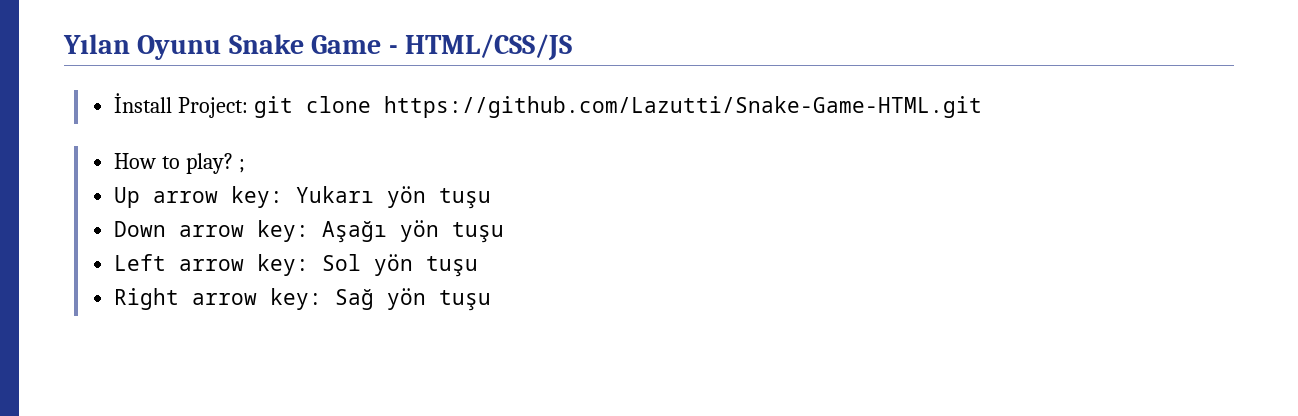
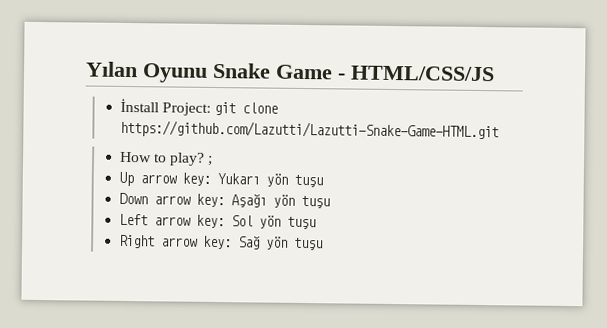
- İnstall Project: git clone https://github.com/Lazutti/Snake-Game-HTML.git
+ İnstall Project: git clone https://github.com/Lazutti/Lazutti-Snake-Game-HTML.git

